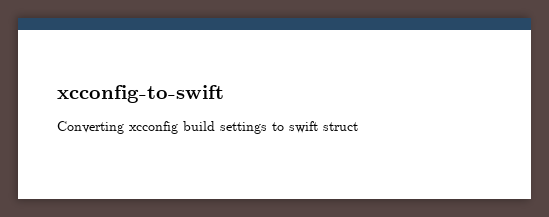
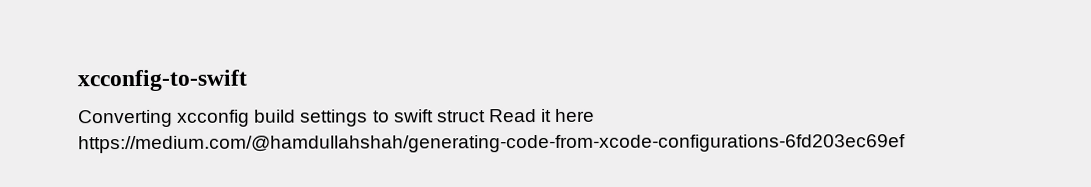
- Converting xcconfig build settings to swift struct
+ Converting xcconfig build settings to swift struct Read it here https://medium.com/@hamdullahshah/generating-code-from-xcode-configurations-6fd203ec69ef

